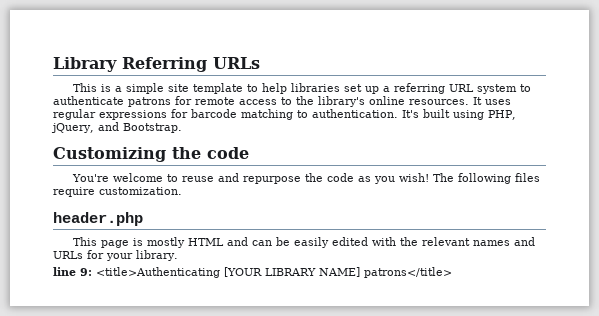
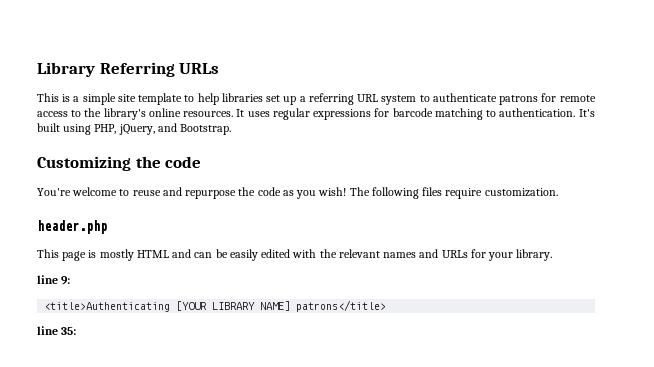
- line 9: <title>Authenticating [YOUR LIBRARY NAME] patrons</title>
+ line 9:
+ <title>Authenticating [YOUR LIBRARY NAME] patrons</title>
+ line 35:

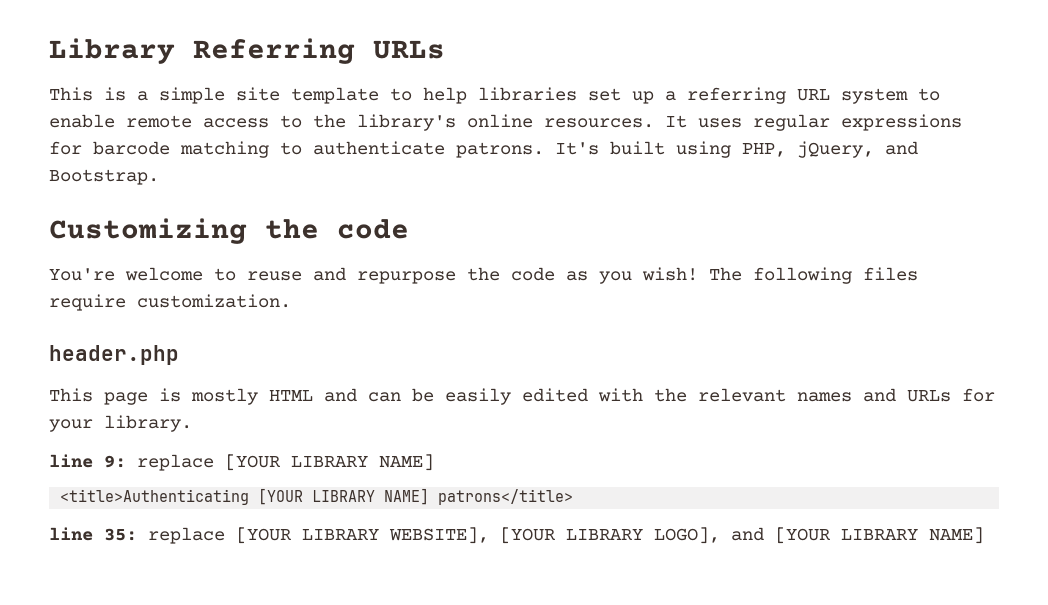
- This is a simple site template to help libraries set up a referring URL system to authenticate patrons for remote access to the library's online resources.
+ This is a simple site template to help libraries set up a referring URL system to enable remote access to the library's online resources.
- It uses regular expressions for barcode matching to authentication.
+ It uses regular expressions for barcode matching to authenticate patrons.
- line 9:
+ line 9: replace [YOUR LIBRARY NAME]
- line 35:
+ line 35: replace [YOUR LIBRARY WEBSITE], [YOUR LIBRARY LOGO], and [YOUR LIBRARY NAME]

